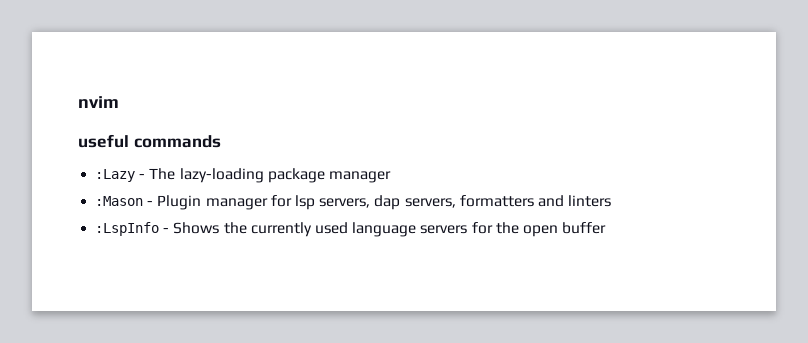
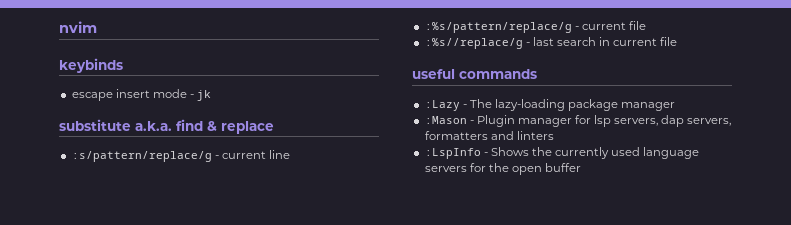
+ keybinds
+ escape insert mode - jk
+ substitute a.k.a. find & replace
+ :s/pattern/replace/g - current line
+ :%s/pattern/replace/g - current file
+ :%s//replace/g - last search in current file

